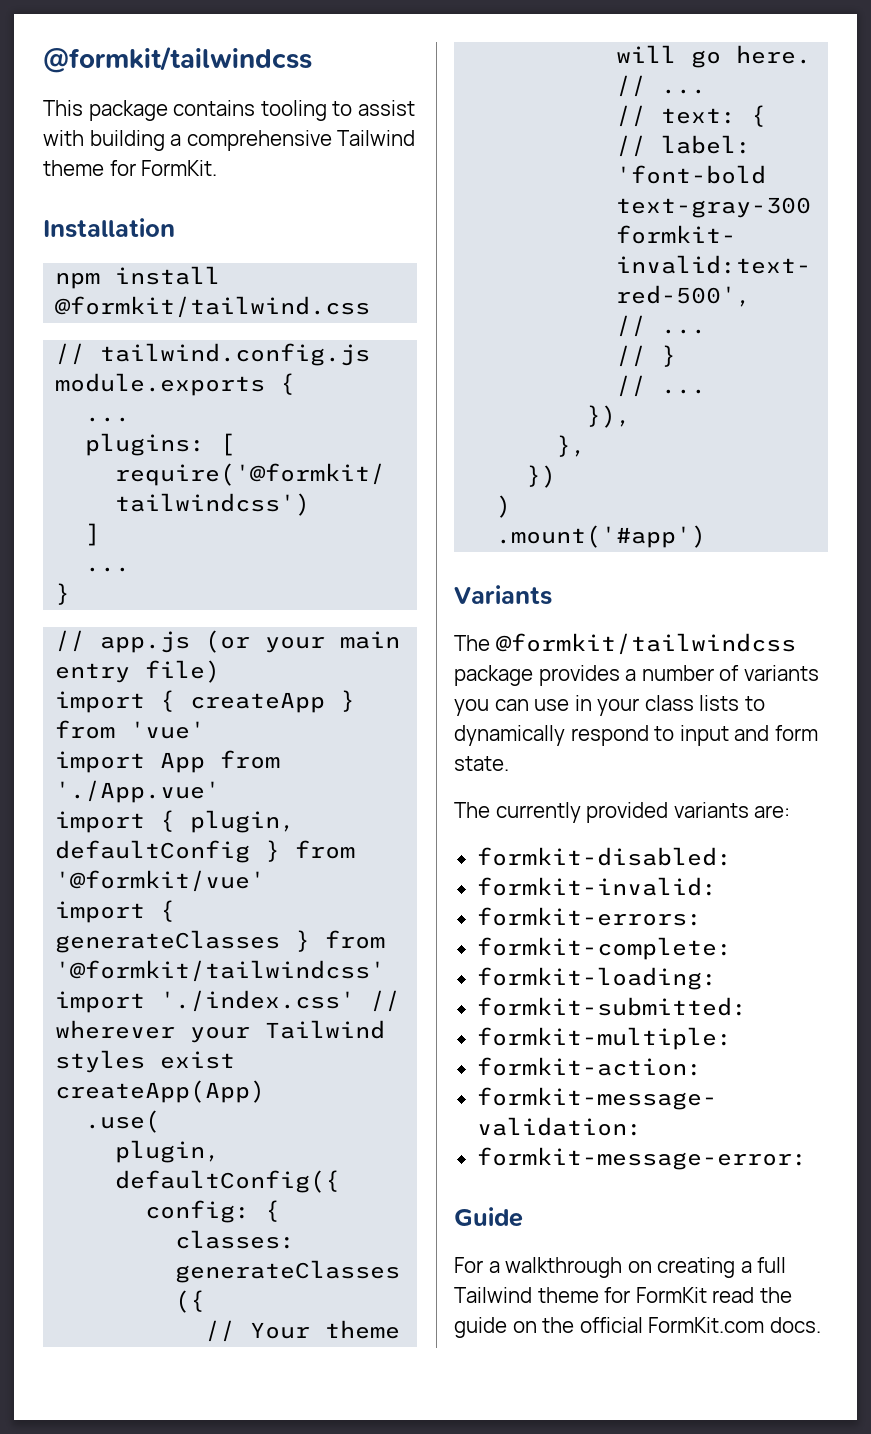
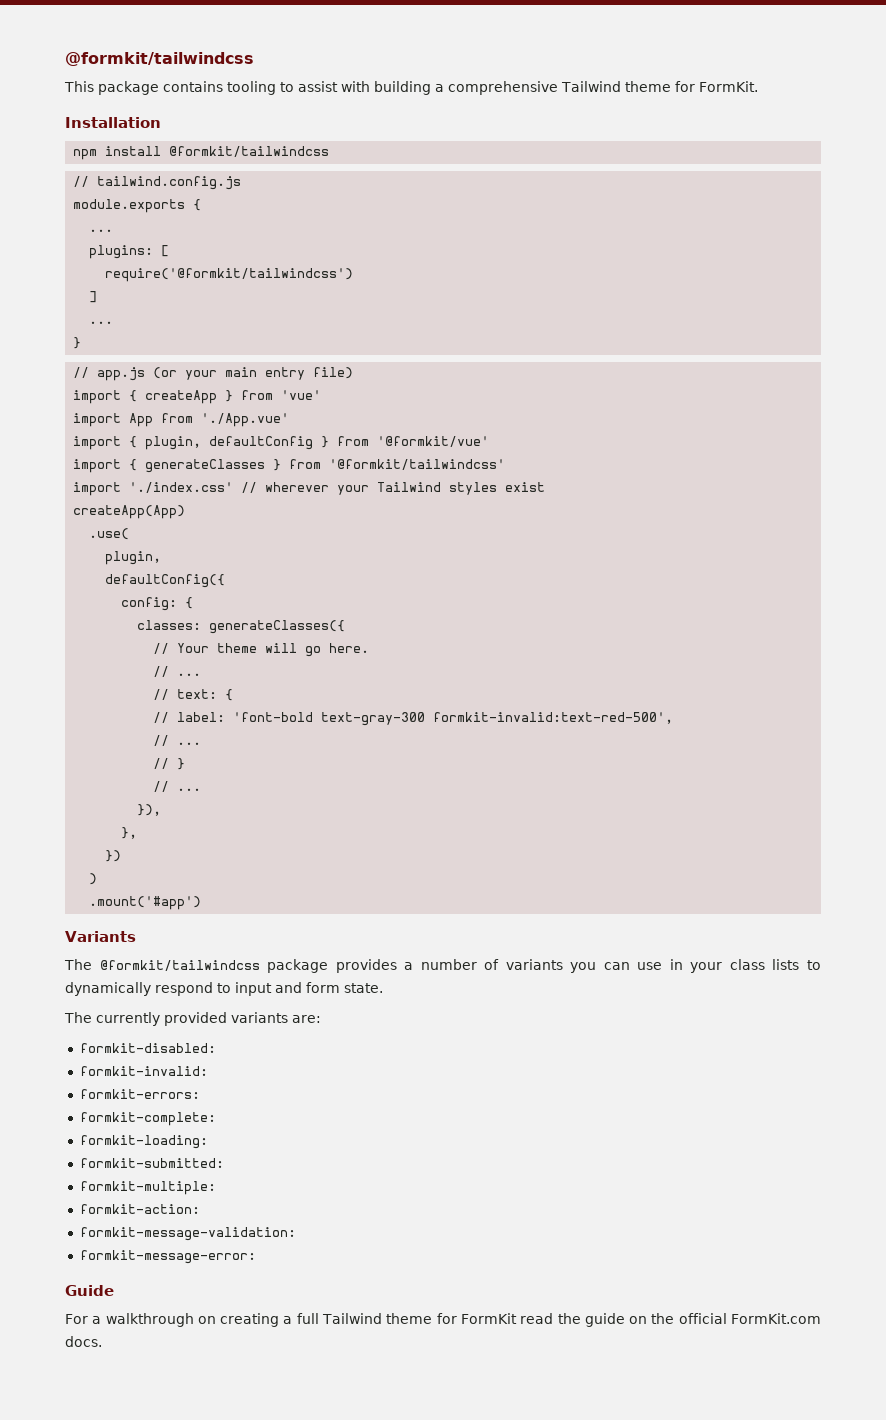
- npm install @formkit/tailwind.css
+ npm install @formkit/tailwindcss

